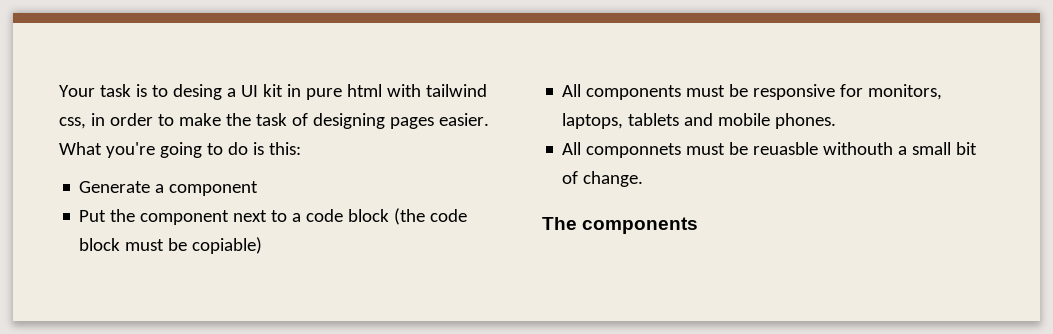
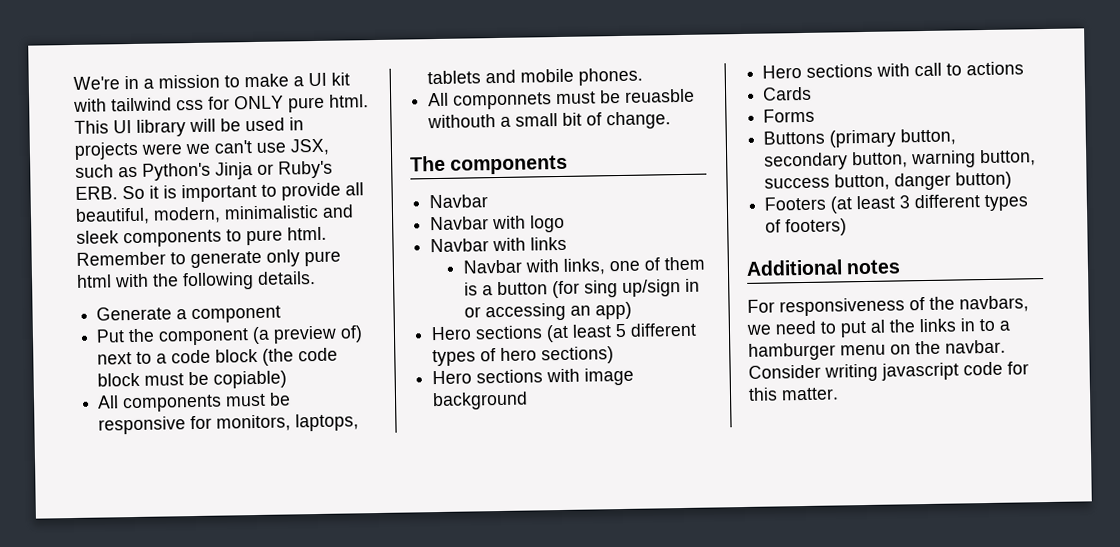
- Your task is to desing a UI kit in pure html with tailwind css, in order to make the task of designing pages easier. What you're going to do is this:
+ We're in a mission to make a UI kit with tailwind css for ONLY pure html. This UI library will be used in projects were we can't use JSX, such as Python's Jinja or Ruby's ERB. So it is important to provide all beautiful, modern, minimalistic and sleek components to pure html. Remember to generate only pure html with the following details.
- Put the component next to a code block (the code block must be copiable)
+ Put the component (a preview of) next to a code block (the code block must be copiable)
  The components
+ Navbar
+ Navbar with logo
+ Navbar with links
+ Navbar with links, one of them is a button (for sing up/sign in or accessing an app)
+ Hero sections (at least 5 different types of hero sections)
+ Hero sections with image background
+ Hero sections with call to actions
+ Cards
+ Forms
+ Buttons (primary button, secondary button, warning button, success button, danger button)
+ Footers (at least 3 different types of footers)
+ Additional notes
+ For responsiveness of the navbars, we need to put al the links in to a hamburger menu on the navbar. Consider writing javascript code for this matter.

